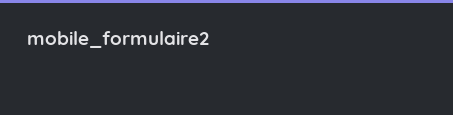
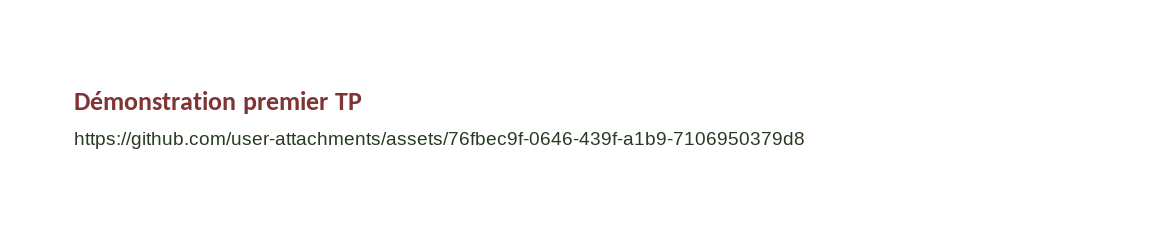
- mobile_formulaire2
+ Démonstration premier TP
+ https://github.com/user-attachments/assets/76fbec9f-0646-439f-a1b9-7106950379d8

